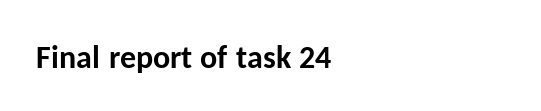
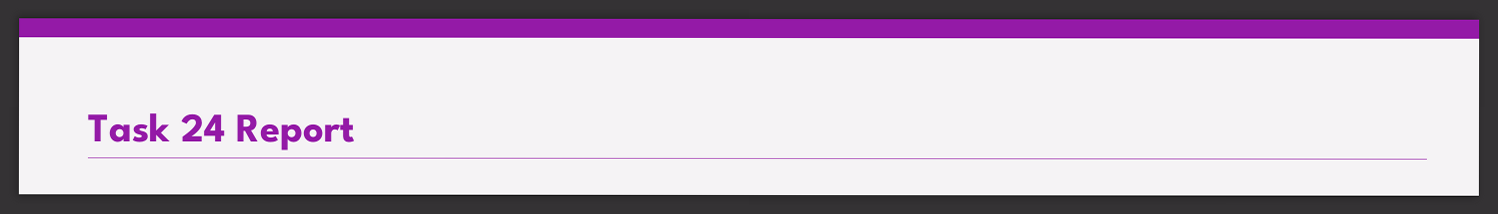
- Final report of task 24
+ Task 24 Report

